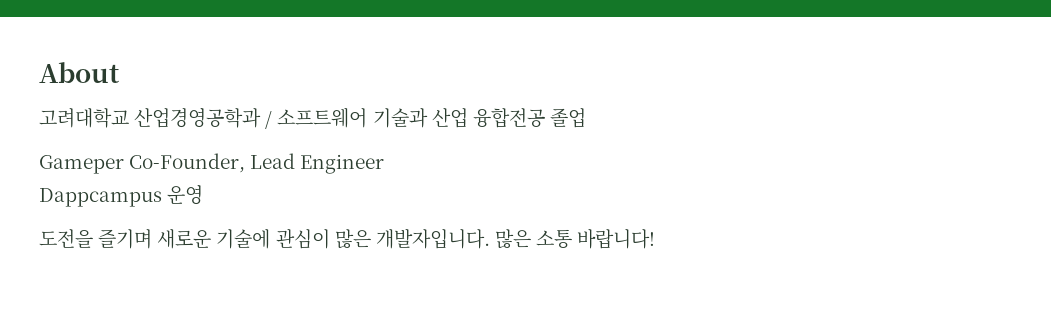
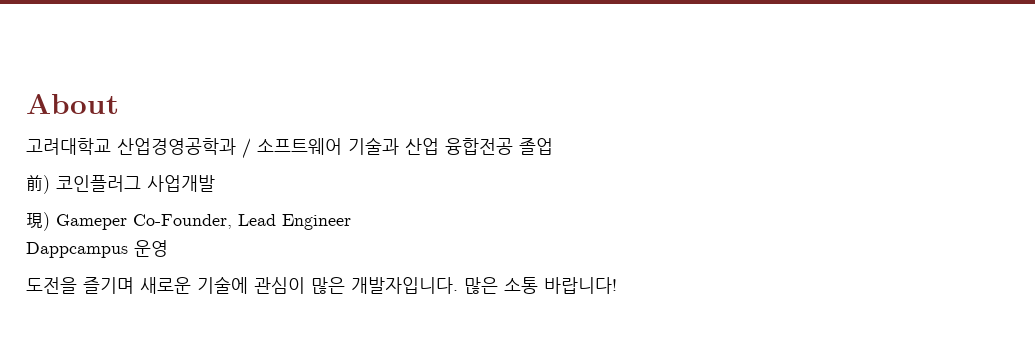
- Gameper Co-Founder, Lead Engineer
+ 前) 코인플러그 사업개발
+ 現) Gameper Co-Founder, Lead Engineer

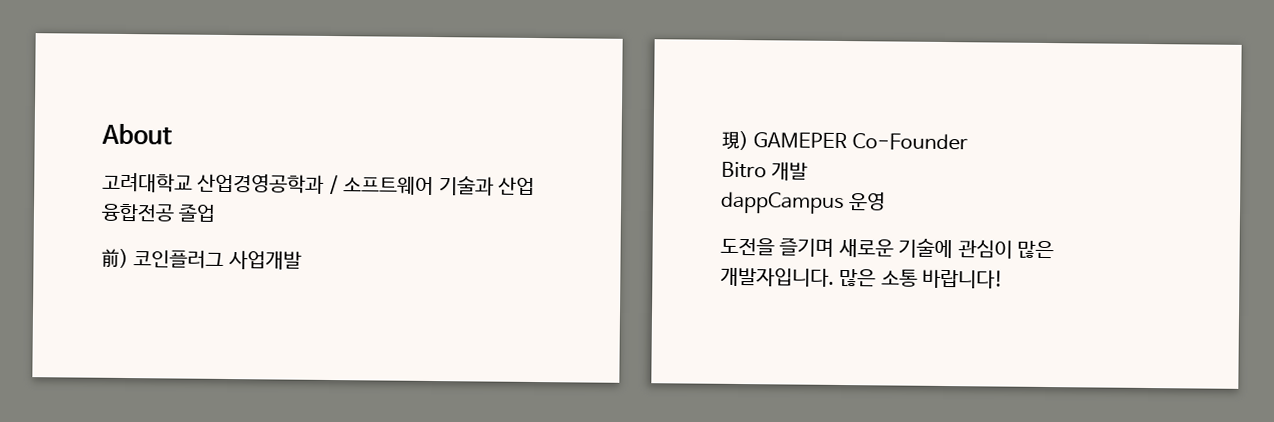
- 現) Gameper Co-Founder, Lead Engineer
- Dappcampus 운영
+ 現) GAMEPER Co-Founder
+ Bitro 개발
+ dappCampus 운영

